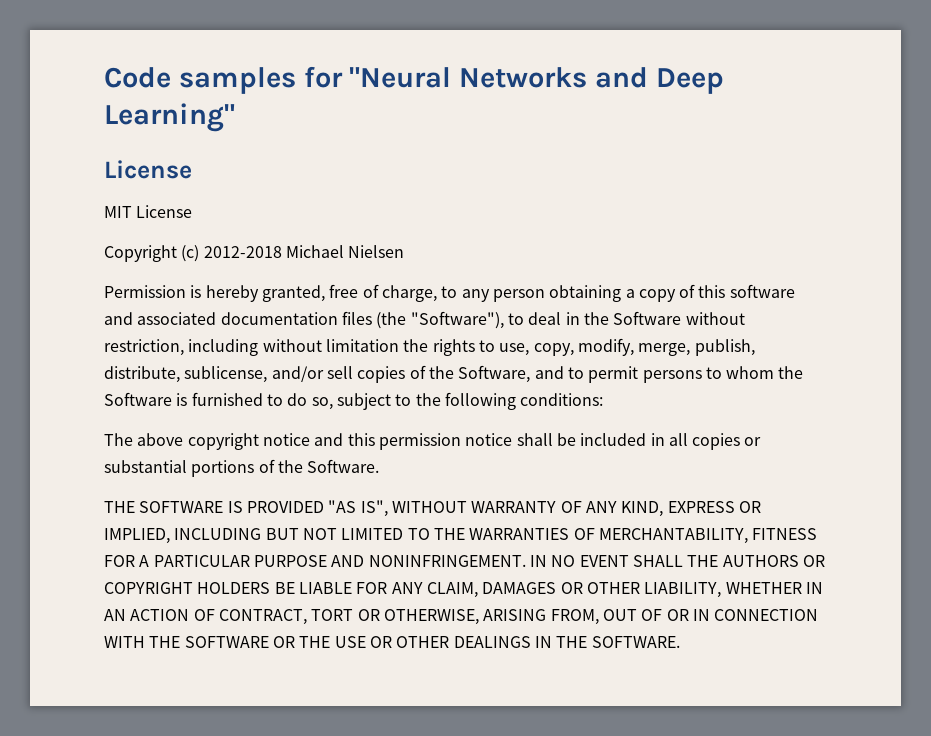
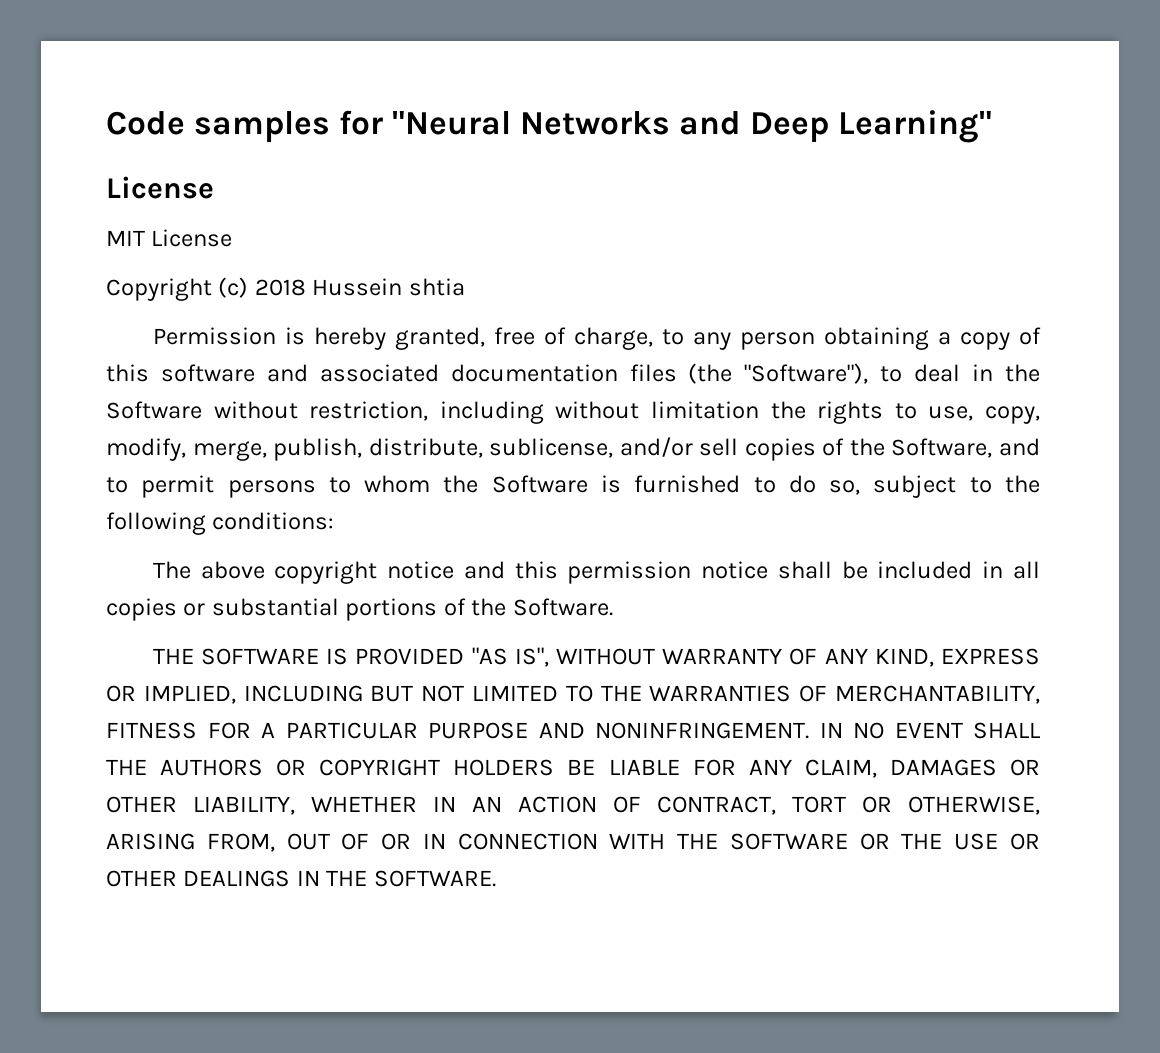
- Copyright (c) 2012-2018 Michael Nielsen
+ Copyright (c) 2018 Hussein shtia

